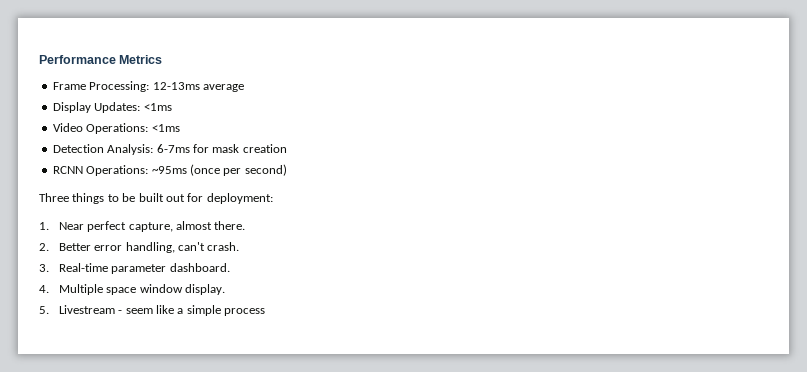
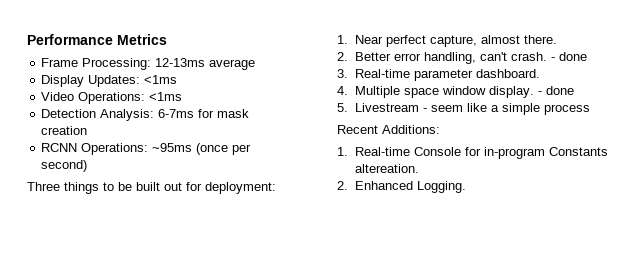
- 2. Better error handling, can't crash.
+ 2. Better error handling, can't crash. - done
- 4. Multiple space window display.
+ 4. Multiple space window display. - done
+ Recent Additions:
+ 1. Real-time Console for in-program Constants altereation.
+ 2. Enhanced Logging.

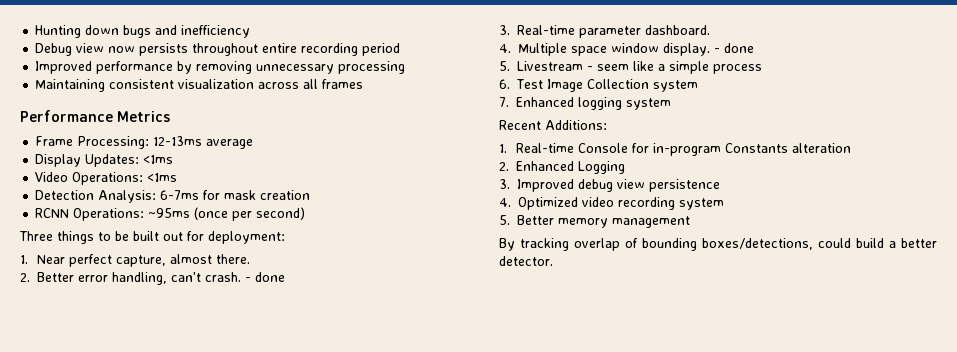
+ Hunting down bugs and inefficiency
+ Debug view now persists throughout entire recording period
+ Improved performance by removing unnecessary processing
+ Maintaining consistent visualization across all frames
+ 6. Test Image Collection system
+ 7. Enhanced logging system
- 1. Real-time Console for in-program Constants altereation.
+ 1. Real-time Console for in-program Constants alteration
- 2. Enhanced Logging.
+ 2. Enhanced Logging
+ 3. Improved debug view persistence
+ 4. Optimized video recording system
+ 5. Better memory management
+ By tracking overlap of bounding boxes/detections, could build a better detector.

